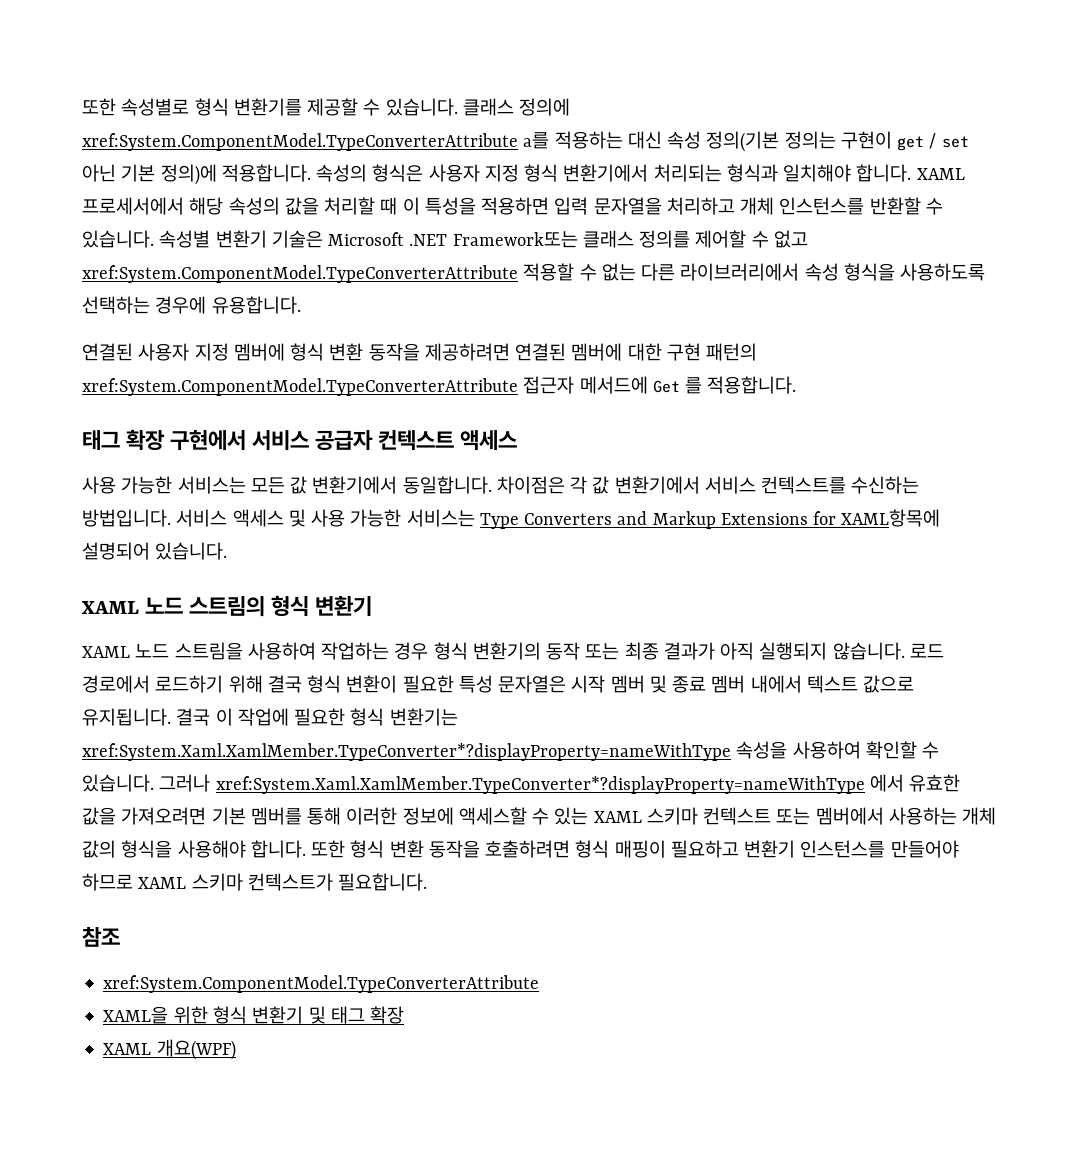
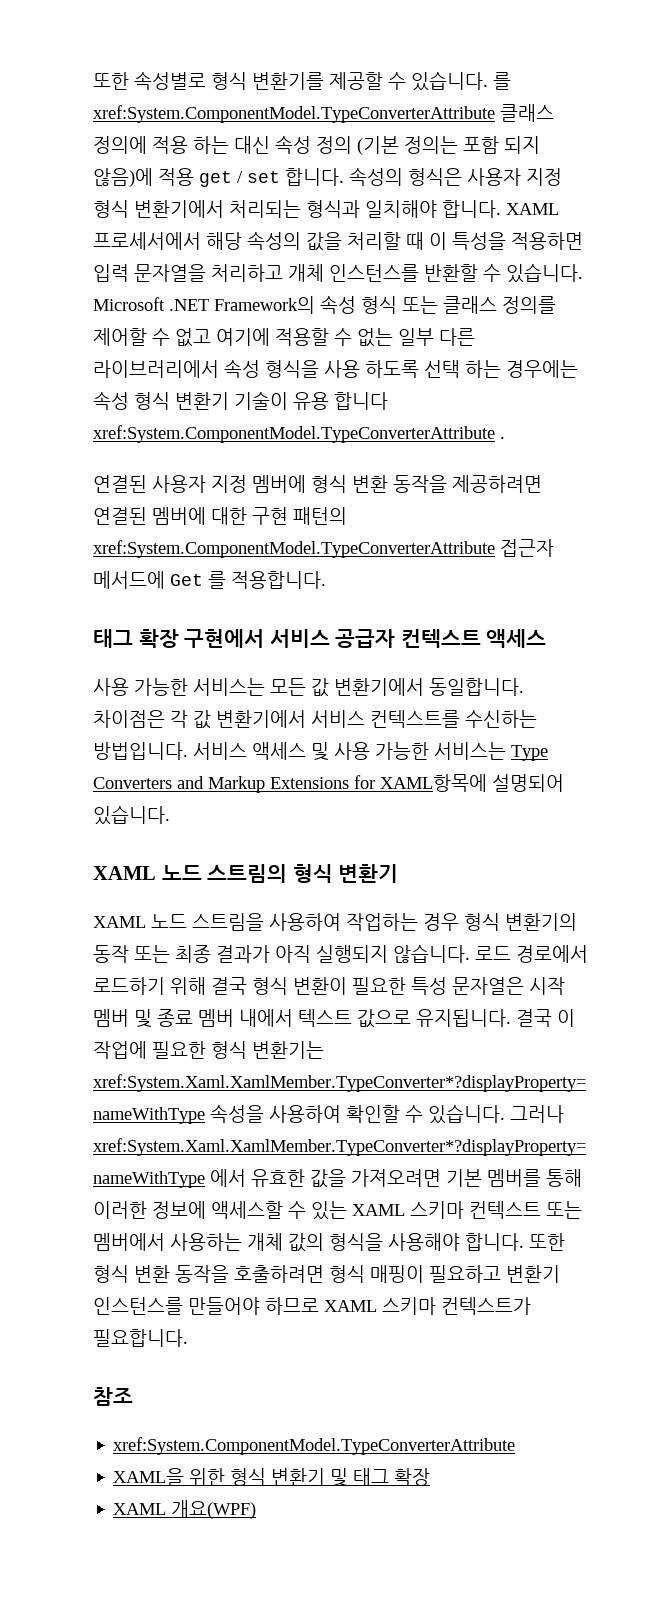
- 클래스 정의에 xref:System.ComponentModel.TypeConverterAttribute a를 적용하는 대신 속성 정의(기본 정의는 구현이 get / set 아닌 기본 정의)에 적용합니다.
+ 를 xref:System.ComponentModel.TypeConverterAttribute 클래스 정의에 적용 하는 대신 속성 정의 (기본 정의는 포함 되지 않음)에 적용 get / set 합니다.
- 속성별 변환기 기술은 Microsoft .NET Framework또는 클래스 정의를 제어할 수 없고 xref:System.ComponentModel.TypeConverterAttribute 적용할 수 없는 다른 라이브러리에서 속성 형식을 사용하도록 선택하는 경우에 유용합니다.
+ Microsoft .NET Framework의 속성 형식 또는 클래스 정의를 제어할 수 없고 여기에 적용할 수 없는 일부 다른 라이브러리에서 속성 형식을 사용 하도록 선택 하는 경우에는 속성 형식 변환기 기술이 유용 합니다 xref:System.ComponentModel.TypeConverterAttribute .

